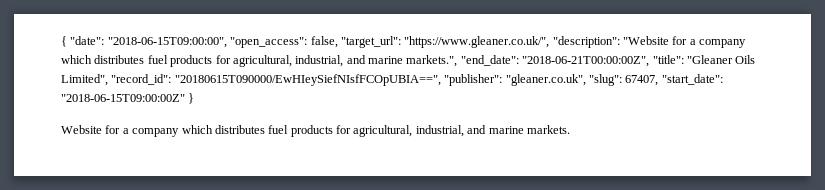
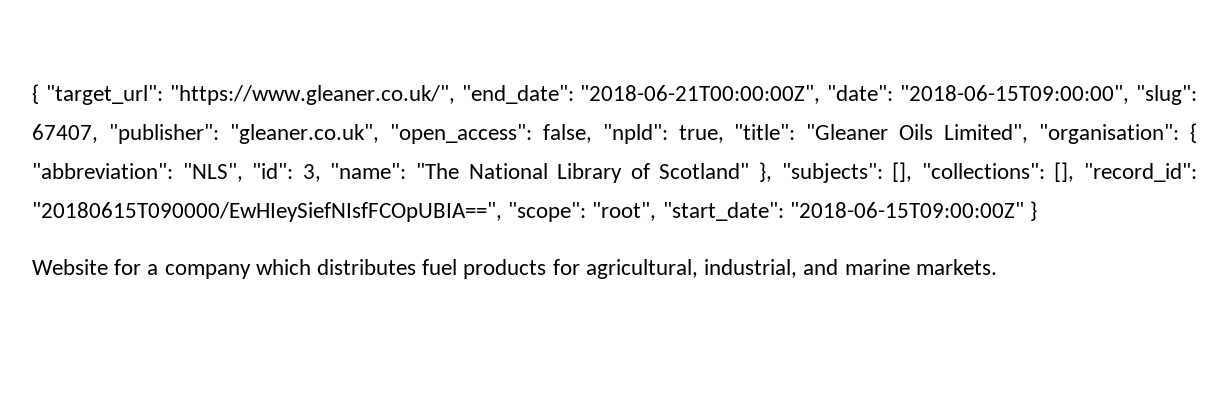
- { "date": "2018-06-15T09:00:00", "open_access": false, "target_url": "https://www.gleaner.co.uk/", "description": "Website for a company which distributes fuel products for agricultural, industrial, and marine markets.", "end_date": "2018-06-21T00:00:00Z", "title": "Gleaner Oils Limited", "record_id": "20180615T090000/EwHIeySiefNIsfFCOpUBIA==", "publisher": "gleaner.co.uk", "slug": 67407, "start_date": "2018-06-15T09:00:00Z" }
+ { "target_url": "https://www.gleaner.co.uk/", "end_date": "2018-06-21T00:00:00Z", "date": "2018-06-15T09:00:00", "slug": 67407, "publisher": "gleaner.co.uk", "open_access": false, "npld": true, "title": "Gleaner Oils Limited", "organisation": { "abbreviation": "NLS", "id": 3, "name": "The National Library of Scotland" }, "subjects": [], "collections": [], "record_id": "20180615T090000/EwHIeySiefNIsfFCOpUBIA==", "scope": "root", "start_date": "2018-06-15T09:00:00Z" }

